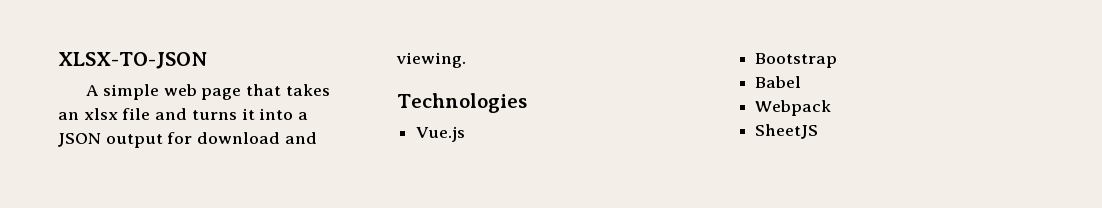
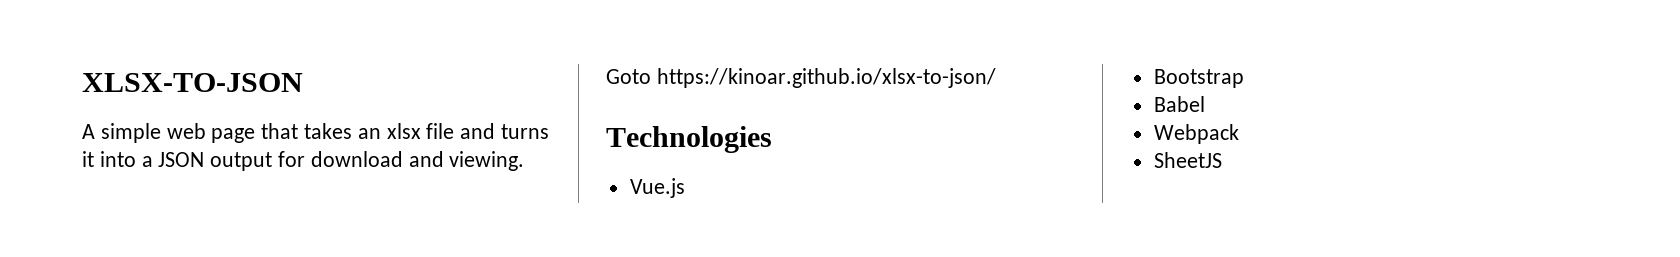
+ Goto https://kinoar.github.io/xlsx-to-json/

